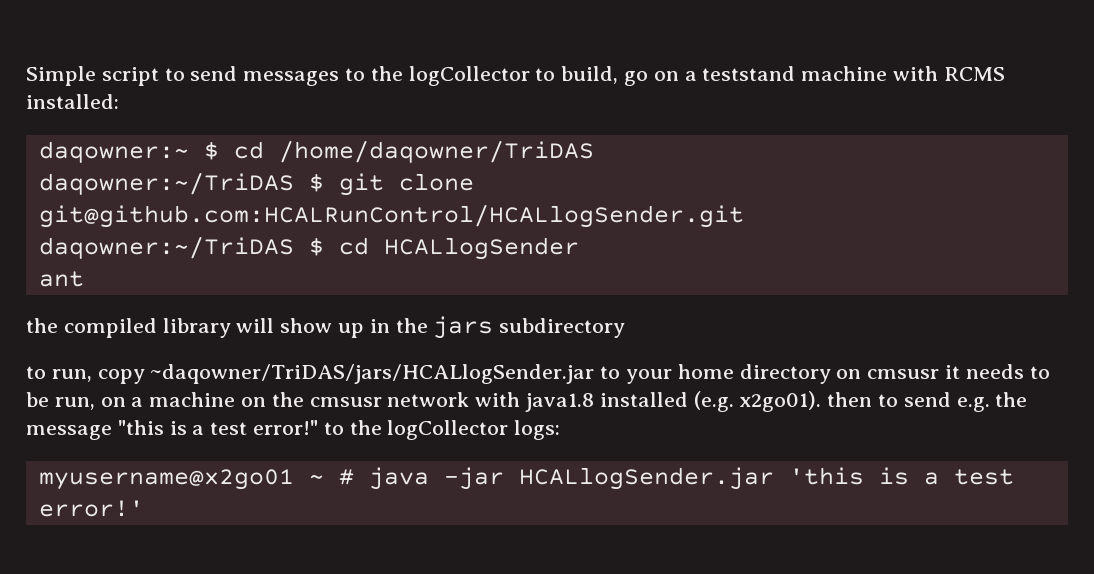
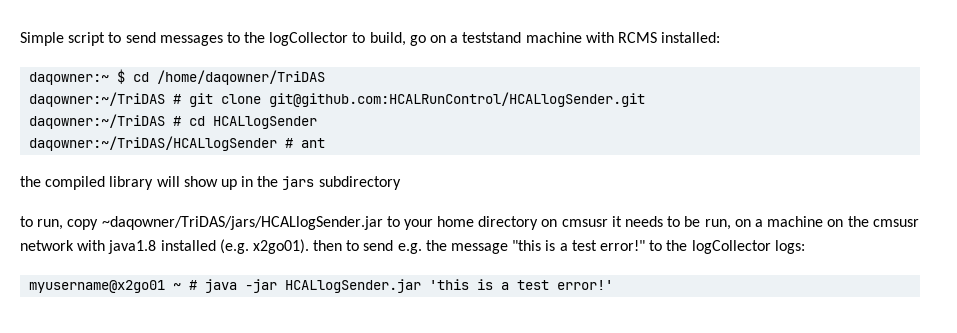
- daqowner:~/TriDAS $ git clone git@github.com:HCALRunControl/HCALlogSender.git
+ daqowner:~/TriDAS # git clone git@github.com:HCALRunControl/HCALlogSender.git
- daqowner:~/TriDAS $ cd HCALlogSender
+ daqowner:~/TriDAS # cd HCALlogSender
- ant
+ daqowner:~/TriDAS/HCALlogSender # ant

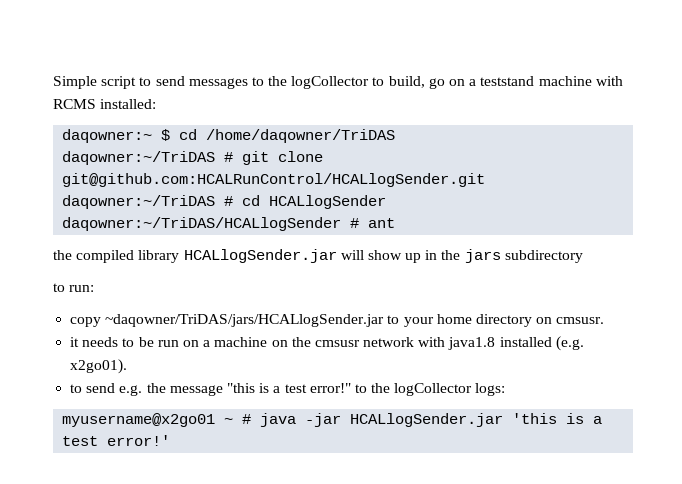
- the compiled library will show up in the jars subdirectory
+ the compiled library HCALlogSender.jar will show up in the jars subdirectory
- to run, copy ~daqowner/TriDAS/jars/HCALlogSender.jar to your home directory on cmsusr it needs to be run, on a machine on the cmsusr network with java1.8 installed (e.g. x2go01). then to send e.g. the message "this is a test error!" to the logCollector logs:
+ to run:
+ copy ~daqowner/TriDAS/jars/HCALlogSender.jar to your home directory on cmsusr.
+ it needs to be run on a machine on the cmsusr network with java1.8 installed (e.g. x2go01).
+ to send e.g. the message "this is a test error!" to the logCollector logs:

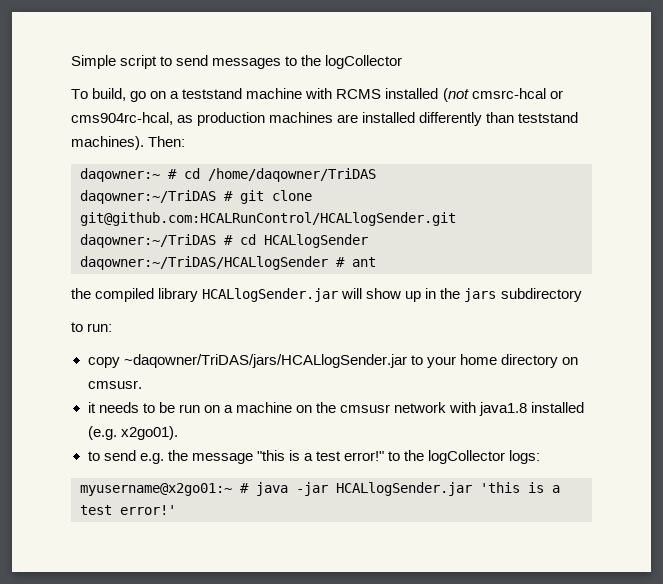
- Simple script to send messages to the logCollector to build, go on a teststand machine with RCMS installed:
+ Simple script to send messages to the logCollector
+ To build, go on a teststand machine with RCMS installed (not cmsrc-hcal or cms904rc-hcal, as production machines are installed differently than teststand machines). Then:
- daqowner:~ $ cd /home/daqowner/TriDAS
+ daqowner:~ # cd /home/daqowner/TriDAS
- myusername@x2go01 ~ # java -jar HCALlogSender.jar 'this is a test error!'
+ myusername@x2go01:~ # java -jar HCALlogSender.jar 'this is a test error!'

